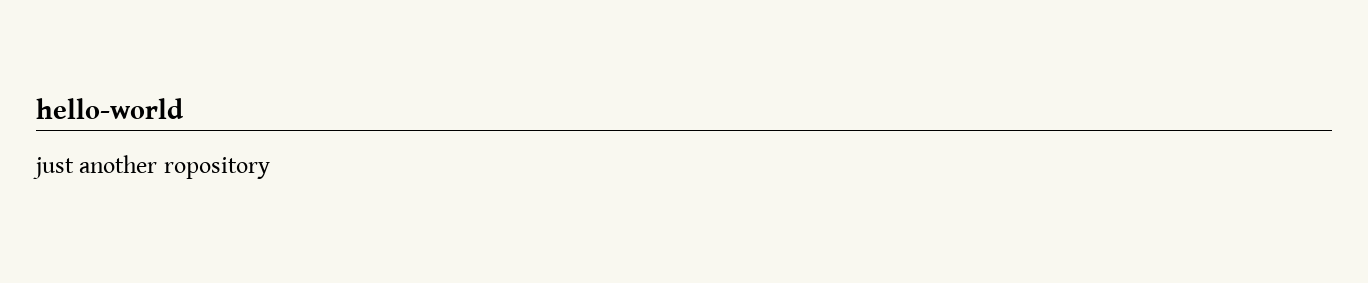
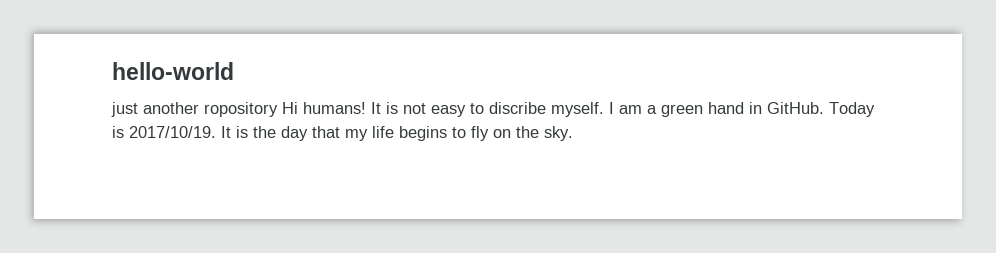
- just another ropository
+ just another ropository Hi humans! It is not easy to discribe myself. I am a green hand in GitHub. Today is 2017/10/19. It is the day that my life begins to fly on the sky.

